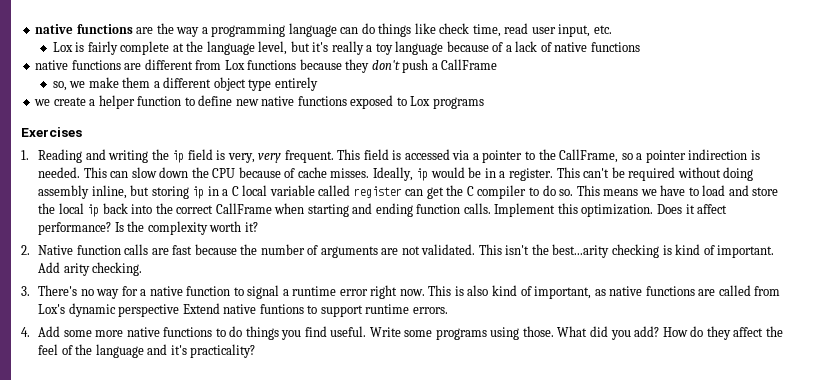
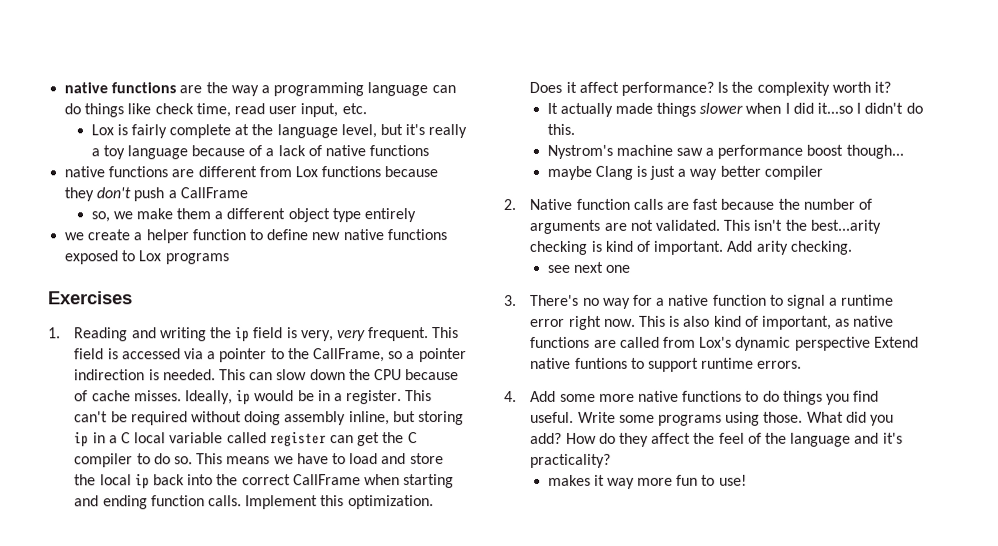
+ It actually made things slower when I did it...so I didn't do this.
+ Nystrom's machine saw a performance boost though...
+ maybe Clang is just a way better compiler
+ see next one
+ makes it way more fun to use!

